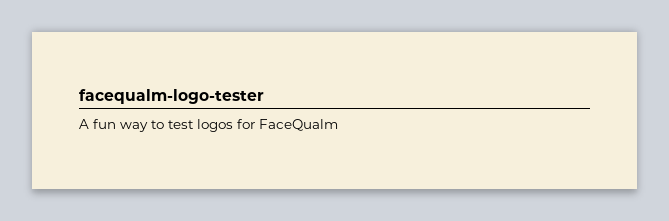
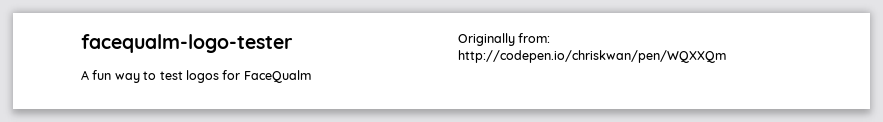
+ Originally from: http://codepen.io/chriskwan/pen/WQXXQm

